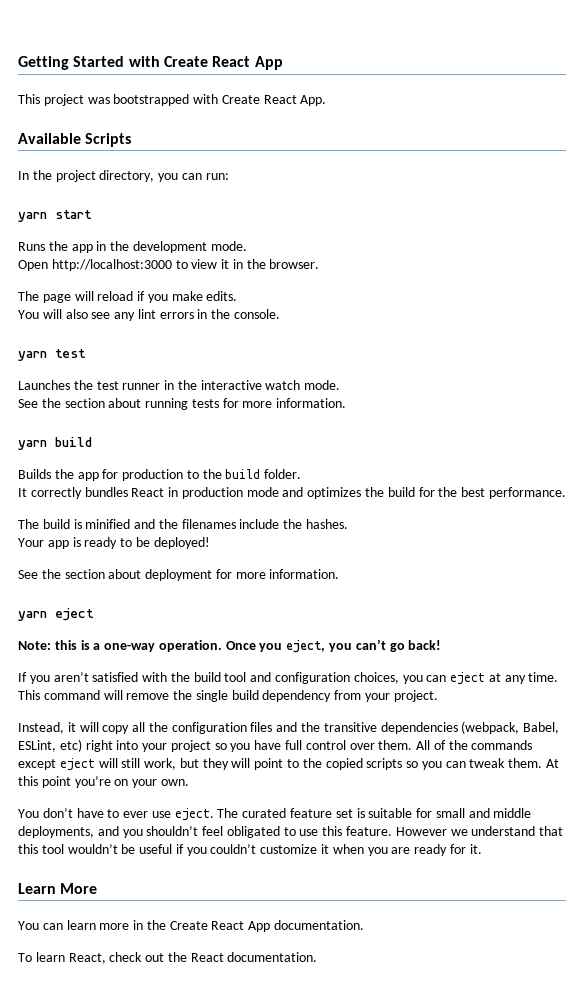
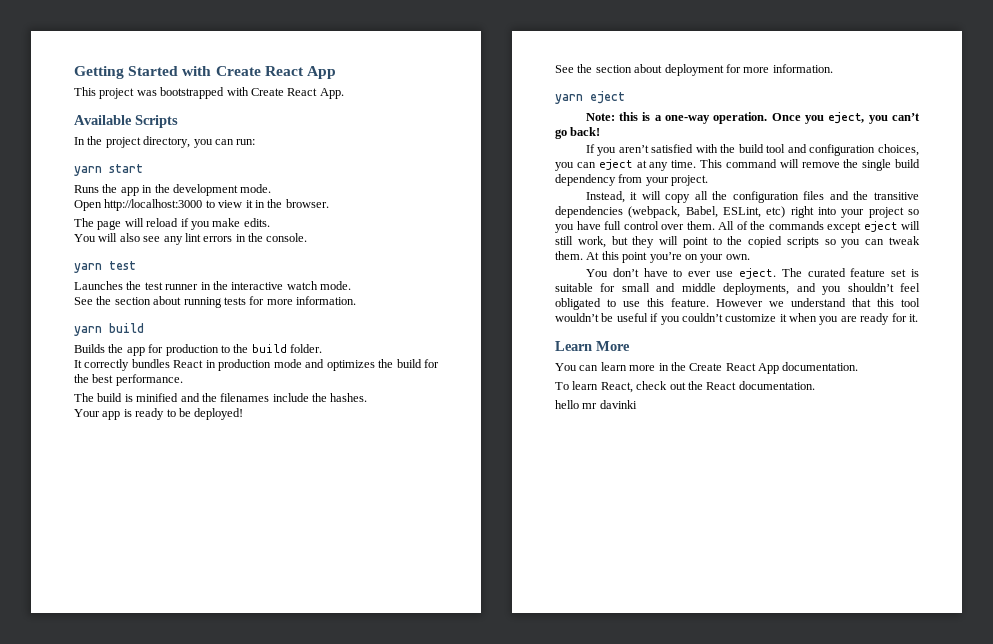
+ hello mr davinki

